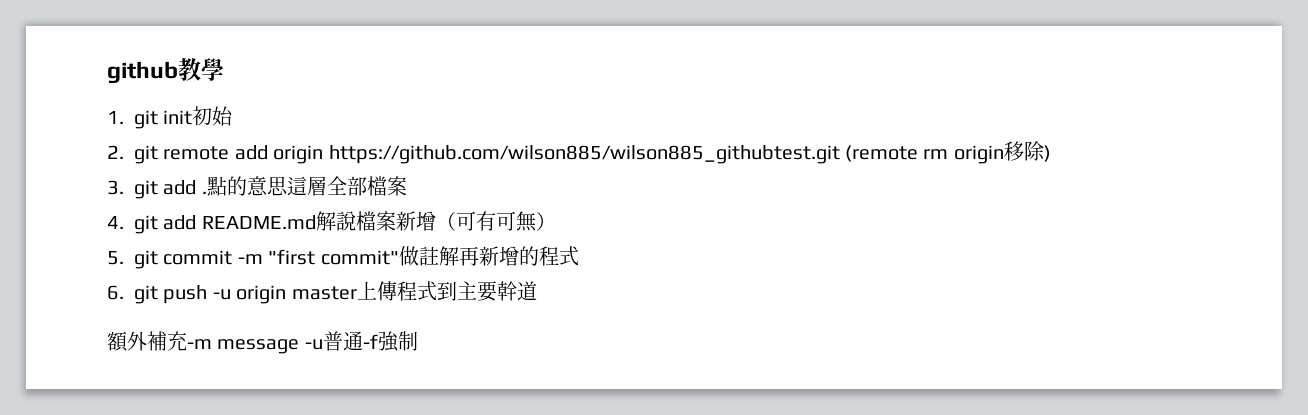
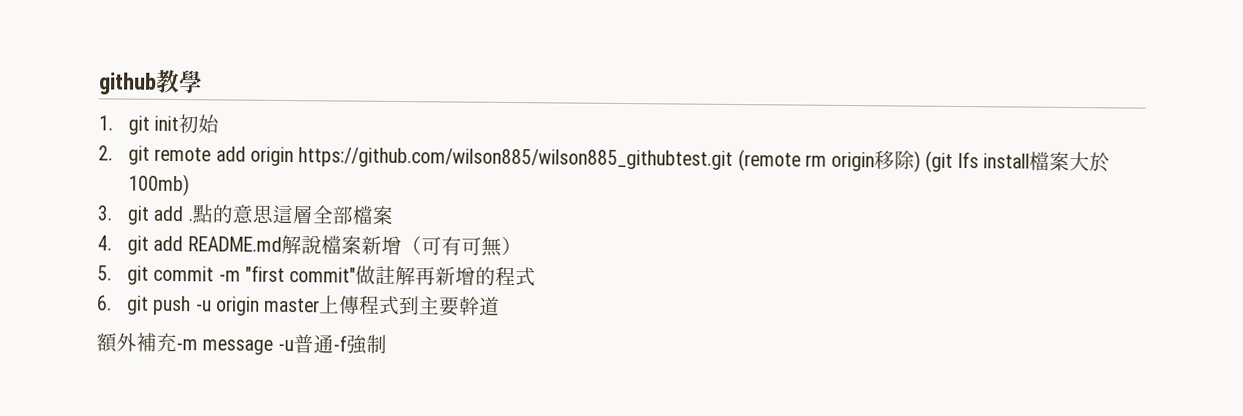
- 2. git remote add origin https://github.com/wilson885/wilson885_githubtest.git (remote rm origin移除)
+ 2. git remote add origin https://github.com/wilson885/wilson885_githubtest.git (remote rm origin移除) (git lfs install檔案大於100mb)

